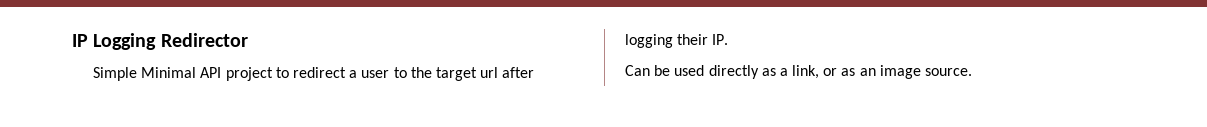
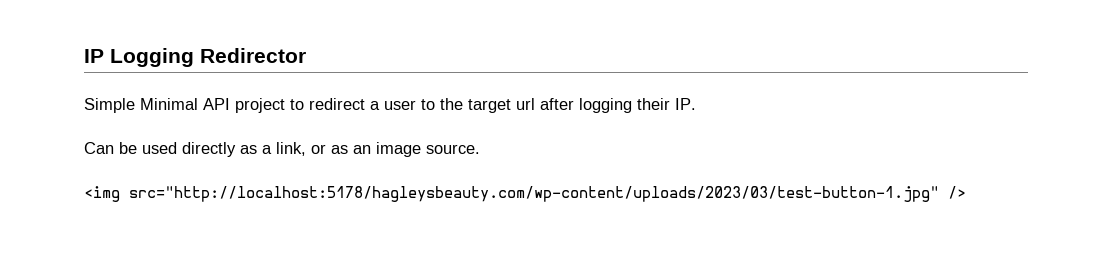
+ <img src="http://localhost:5178/hagleysbeauty.com/wp-content/uploads/2023/03/test-button-1.jpg" />

